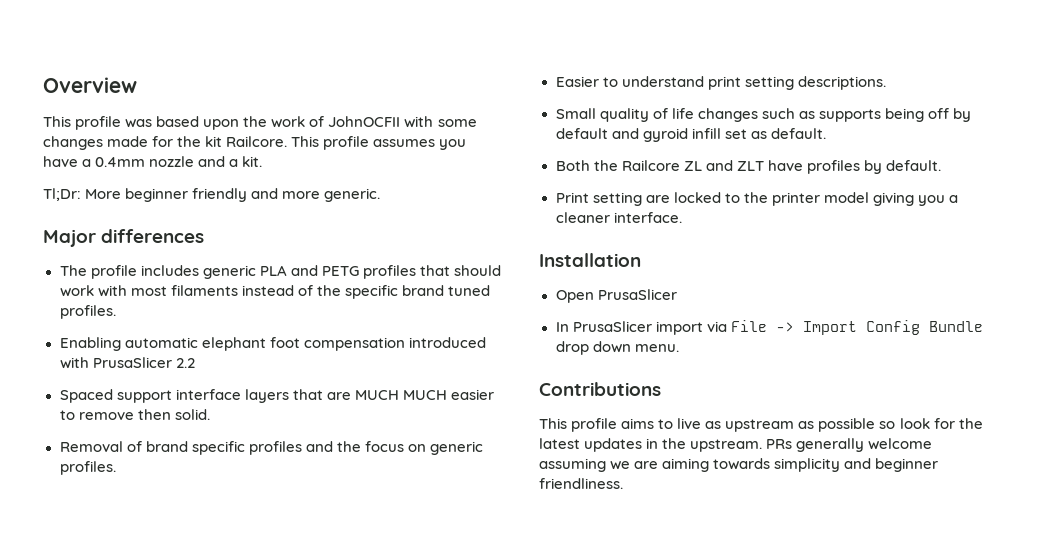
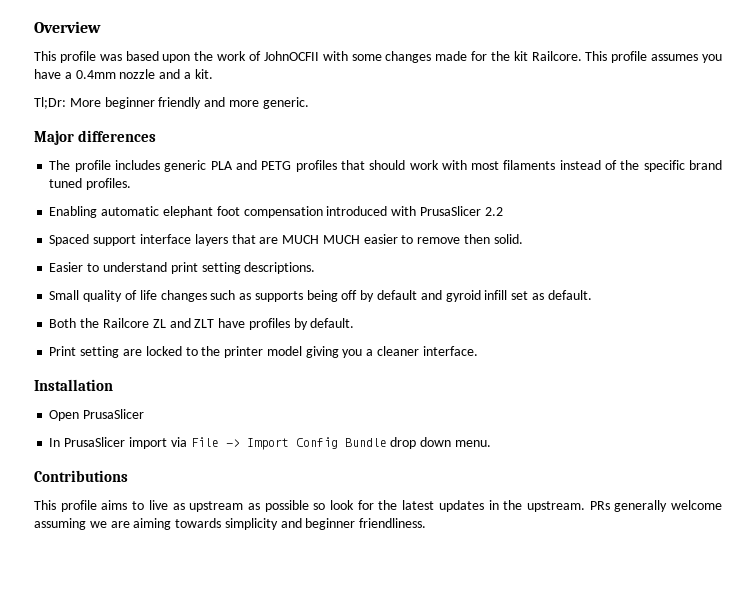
- Removal of brand specific profiles and the focus on generic profiles.

